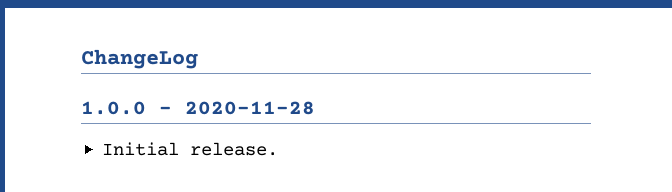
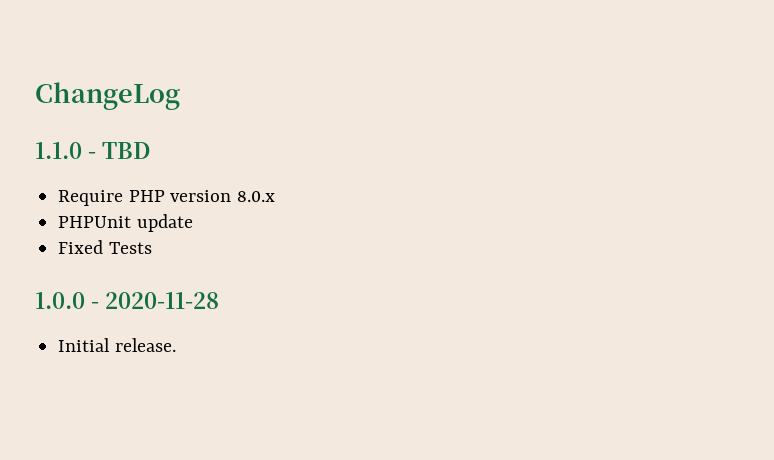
+ 1.1.0 - TBD
+ Require PHP version 8.0.x
+ PHPUnit update
+ Fixed Tests

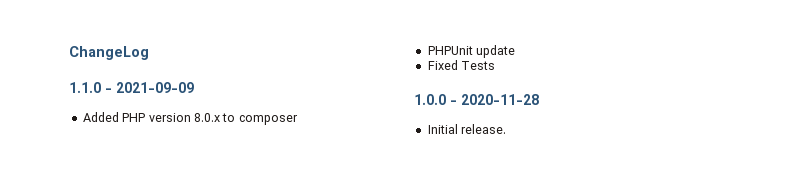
- 1.1.0 - TBD
- Require PHP version 8.0.x
+ 1.1.0 - 2021-09-09
+ Added PHP version 8.0.x to composer

